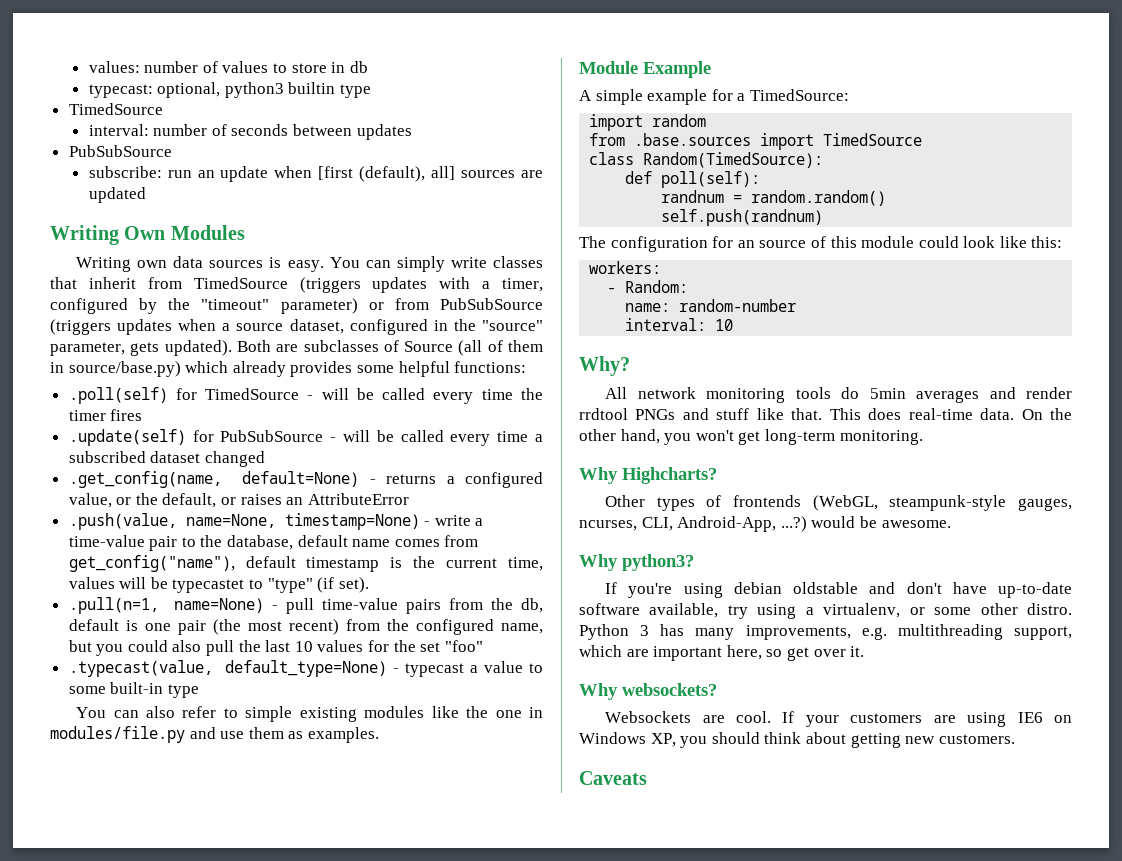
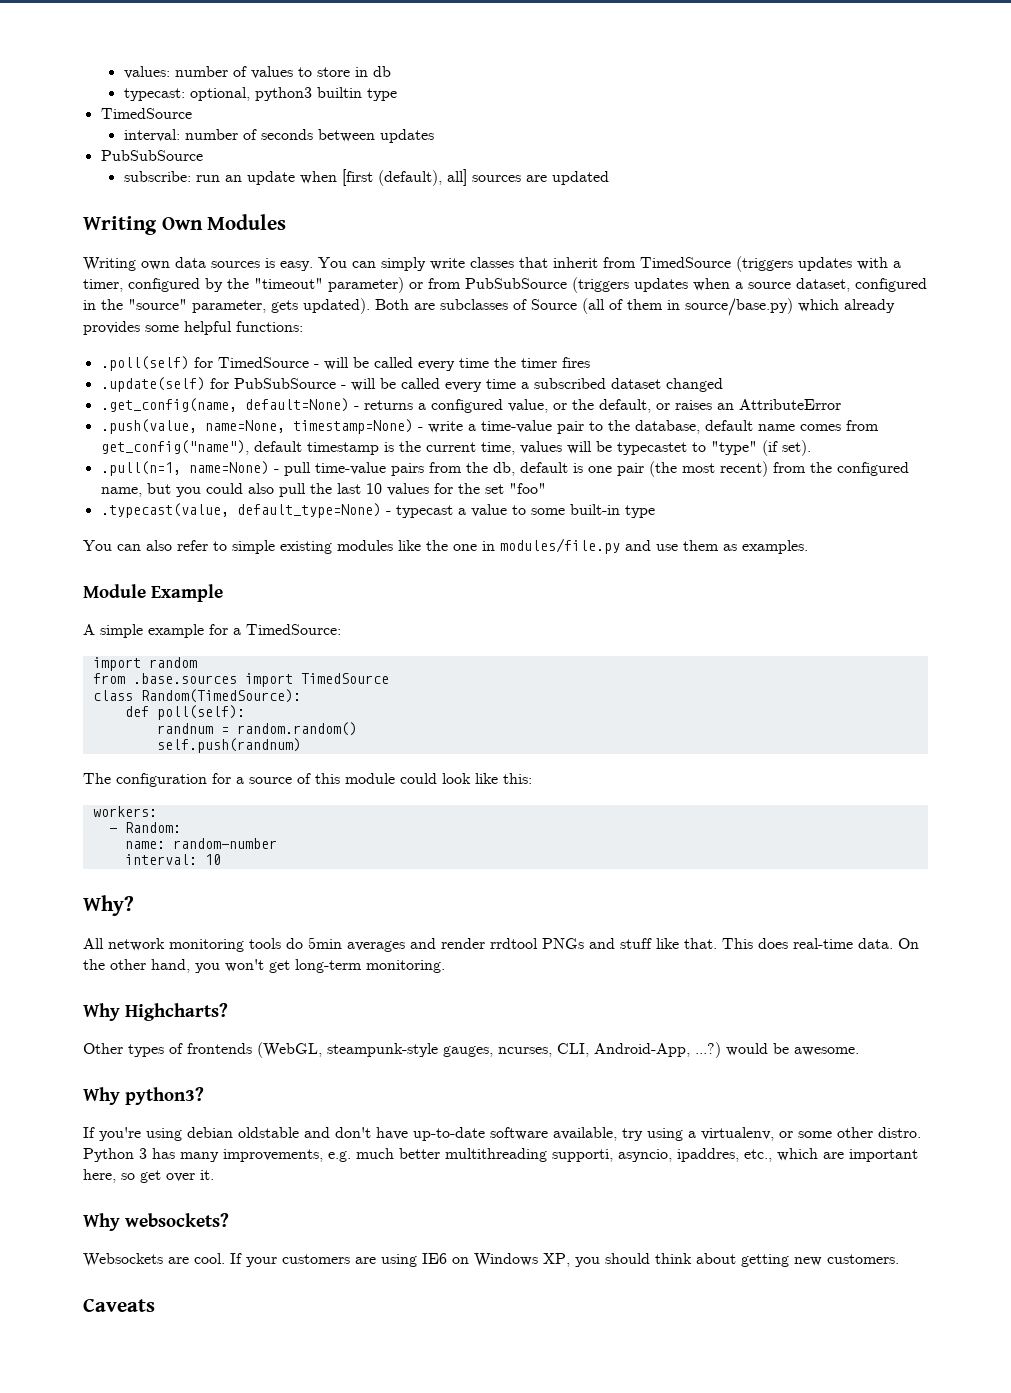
- The configuration for an source of this module could look like this:
+ The configuration for a source of this module could look like this:
- Python 3 has many improvements, e.g. multithreading support, which are important here, so get over it.
+ Python 3 has many improvements, e.g. much better multithreading supporti, asyncio, ipaddres, etc., which are important here, so get over it.

